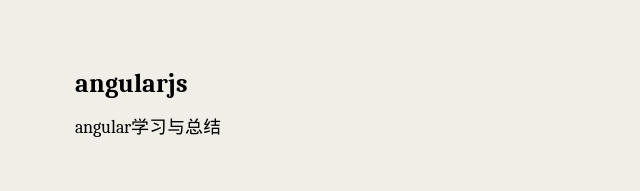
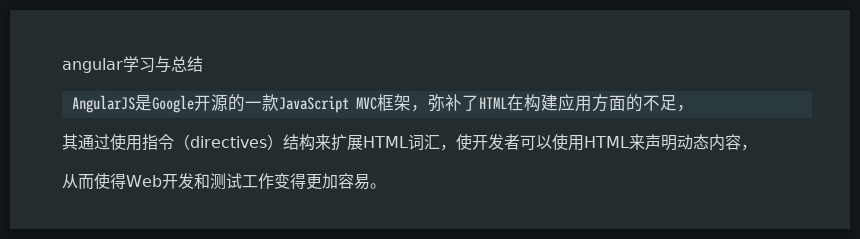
- angularjs
+ AngularJS是Google开源的一款JavaScript MVC框架，弥补了HTML在构建应用方面的不足，
+ 其通过使用指令（directives）结构来扩展HTML词汇，使开发者可以使用HTML来声明动态内容，
+ 从而使得Web开发和测试工作变得更加容易。

